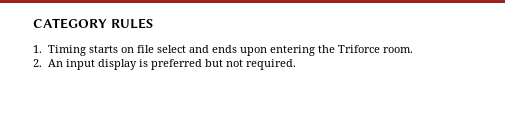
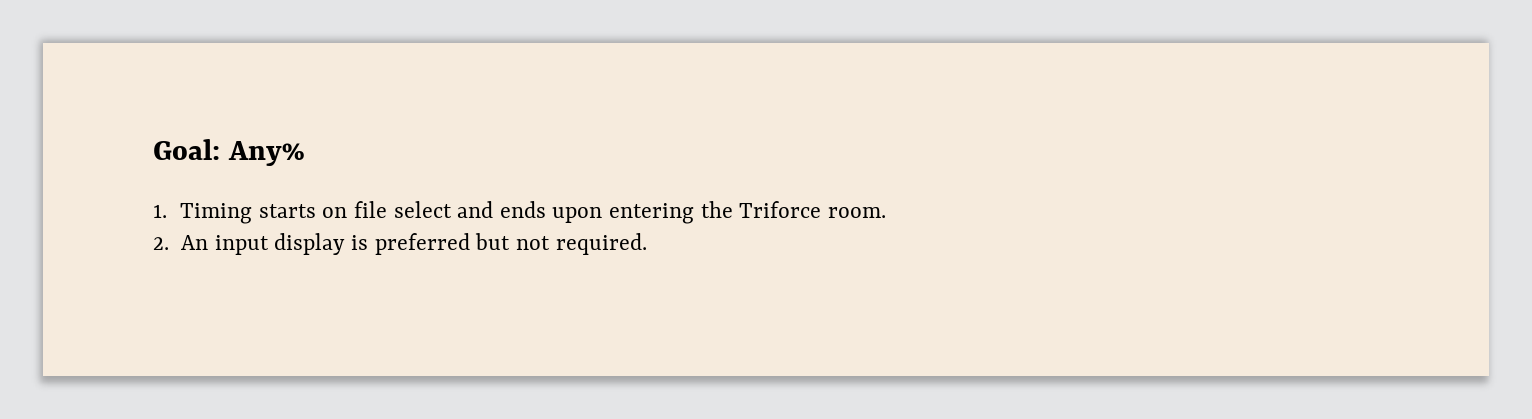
- CATEGORY RULES
+ Goal: Any%

